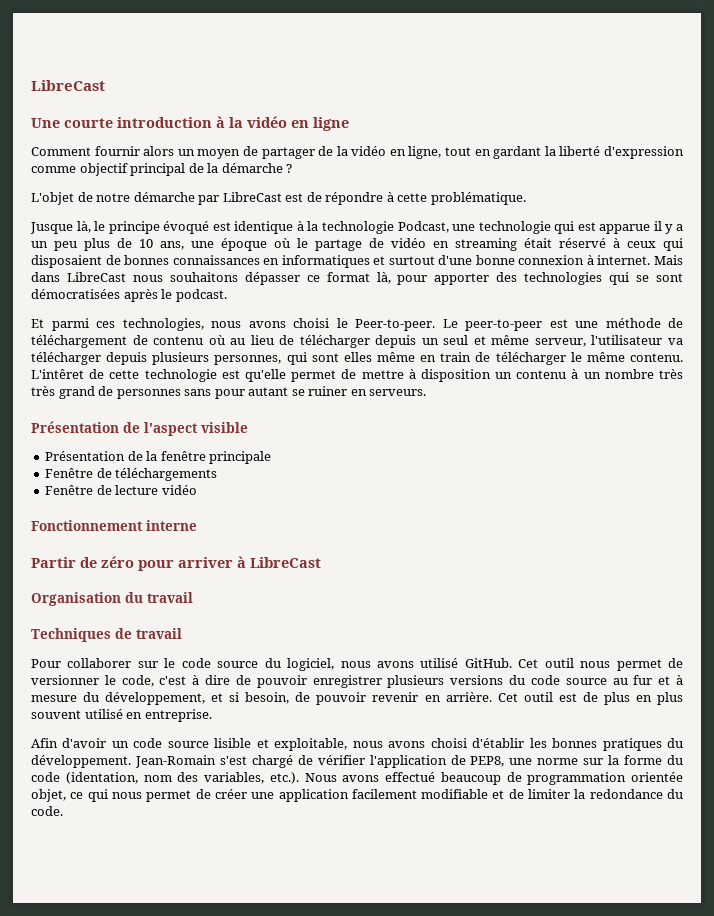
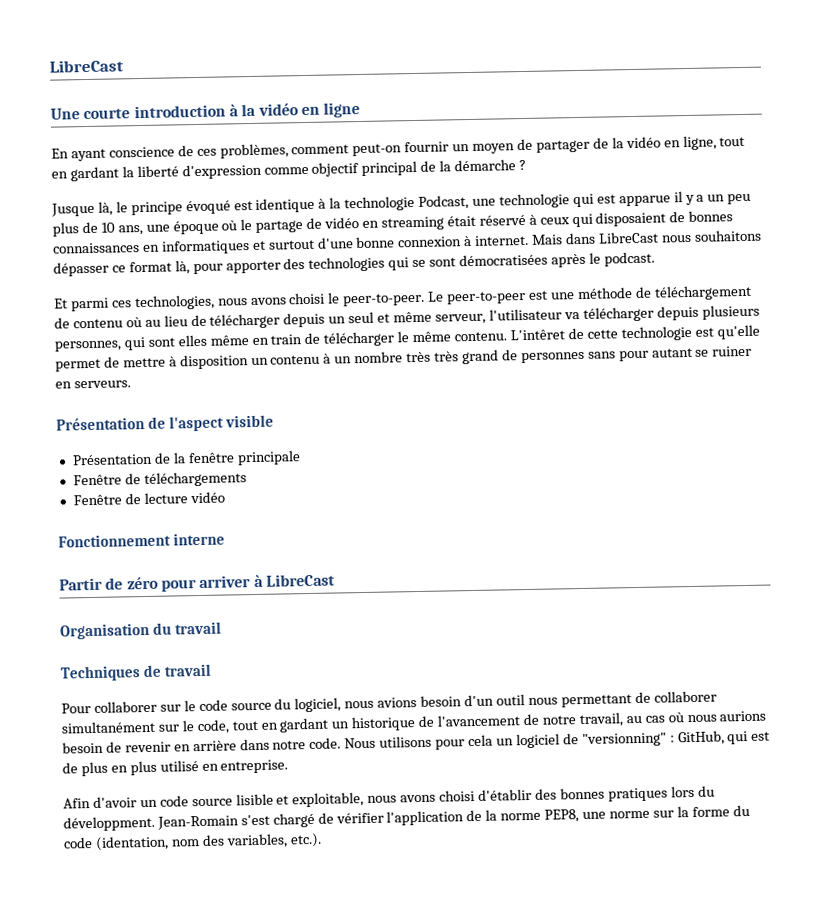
- Comment fournir alors un moyen de partager de la vidéo en ligne, tout en gardant la liberté d'expression comme objectif principal de la démarche ?
+ En ayant conscience de ces problèmes, comment peut-on fournir un moyen de partager de la vidéo en ligne, tout en gardant la liberté d'expression comme objectif principal de la démarche ?
- L'objet de notre démarche par LibreCast est de répondre à cette problématique.
- Et parmi ces technologies, nous avons choisi le Peer-to-peer.
+ Et parmi ces technologies, nous avons choisi le peer-to-peer.
- Pour collaborer sur le code source du logiciel, nous avons utilisé GitHub. Cet outil nous permet de versionner le code, c'est à dire de pouvoir enregistrer plusieurs versions du code source au fur et à mesure du développement, et si besoin, de pouvoir revenir en arrière. Cet outil est de plus en plus souvent utilisé en entreprise.
+ Pour collaborer sur le code source du logiciel, nous avions besoin d'un outil nous permettant de collaborer simultanément sur le code, tout en gardant un historique de l'avancement de notre travail, au cas où nous aurions besoin de revenir en arrière dans notre code. Nous utilisons pour cela un logiciel de "versionning" : GitHub, qui est de plus en plus utilisé en entreprise.
- Afin d'avoir un code source lisible et exploitable, nous avons choisi d'établir les bonnes pratiques du développement.
+ Afin d'avoir un code source lisible et exploitable, nous avons choisi d'établir des bonnes pratiques lors du développment.
- Jean-Romain s'est chargé de vérifier l'application de PEP8, une norme sur la forme du code (identation, nom des variables, etc.). Nous avons effectué beaucoup de programmation orientée objet, ce qui nous permet de créer une application facilement modifiable et de limiter la redondance du code.
+ Jean-Romain s'est chargé de vérifier l'application de la norme PEP8, une norme sur la forme du code (identation, nom des variables, etc.).

